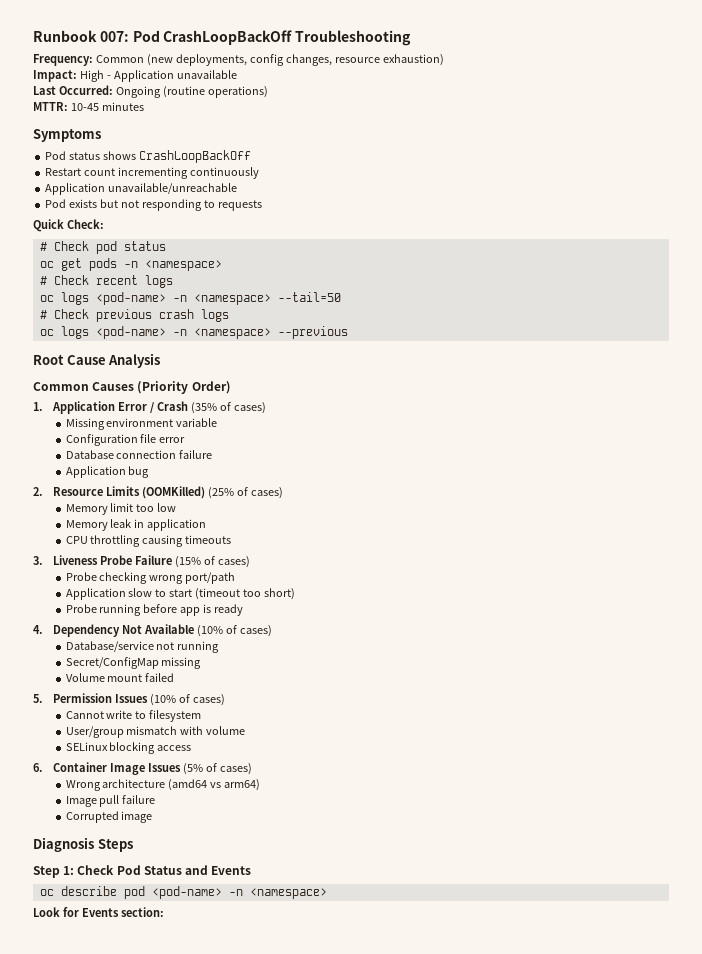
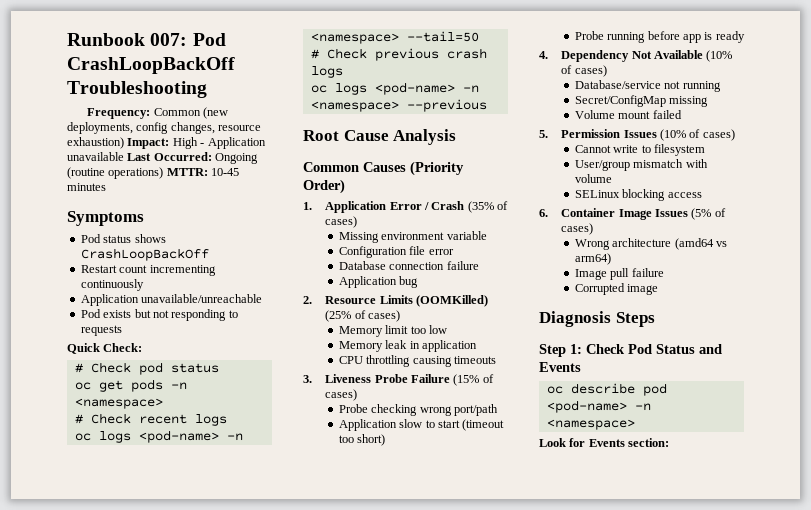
- Frequency: Common (new deployments, config changes, resource exhaustion)
- Impact: High - Application unavailable
- Last Occurred: Ongoing (routine operations)
- MTTR: 10-45 minutes
+ Frequency: Common (new deployments, config changes, resource exhaustion) Impact: High - Application unavailable Last Occurred: Ongoing (routine operations) MTTR: 10-45 minutes

